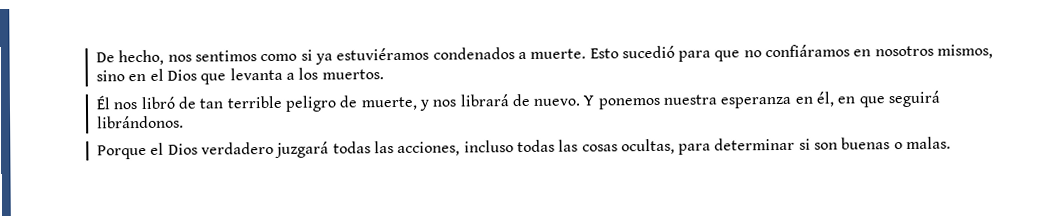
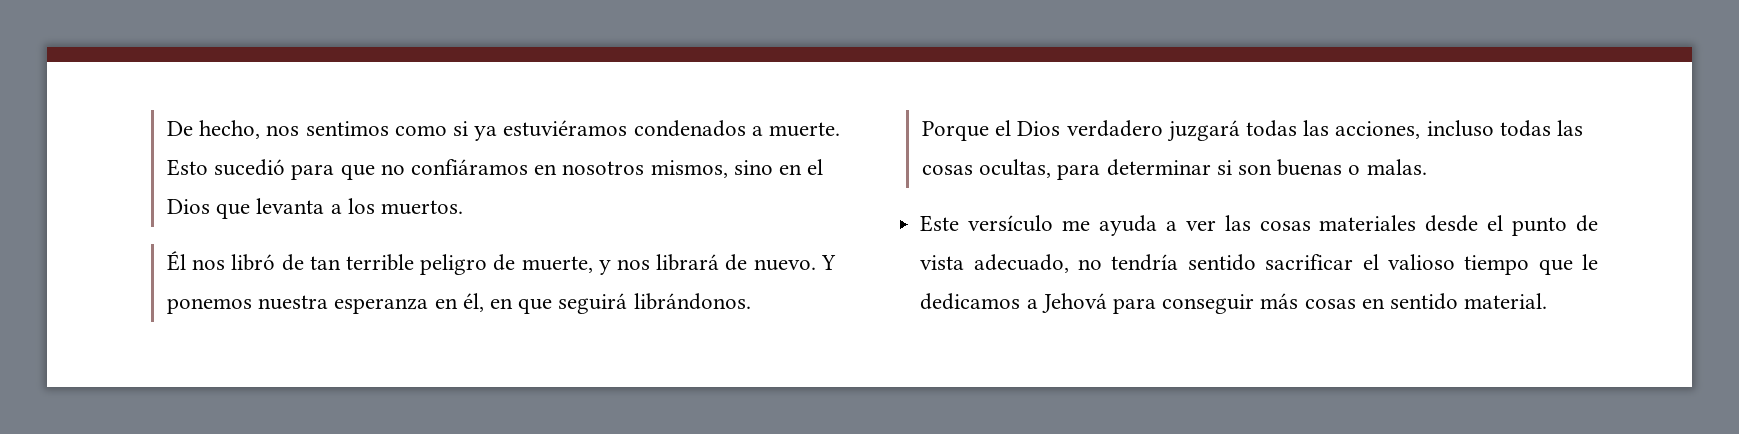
+ Este versículo me ayuda a ver las cosas materiales desde el punto de vista adecuado, no tendría sentido sacrificar el valioso tiempo que le dedicamos a Jehová para conseguir más cosas en sentido material.

